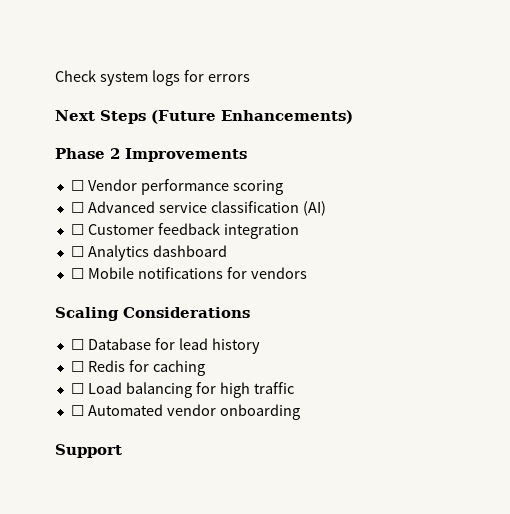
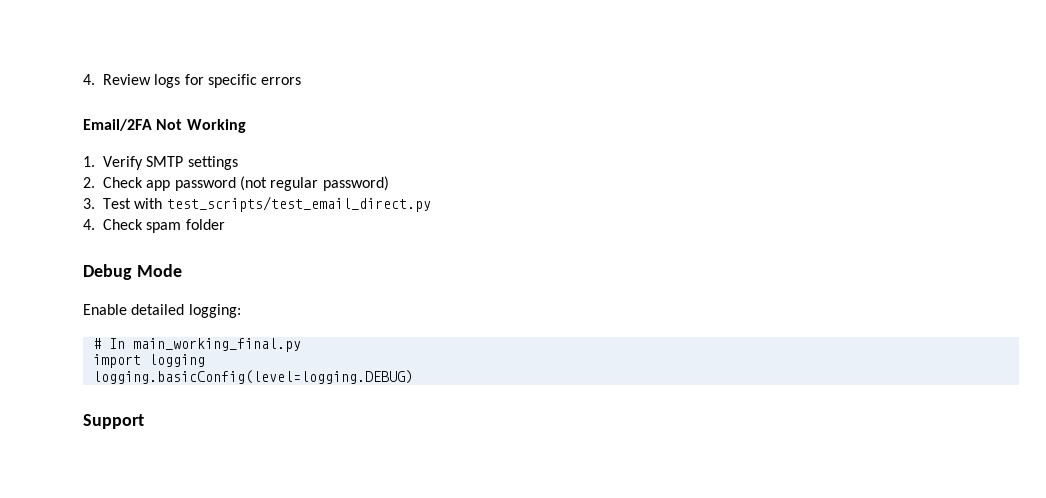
- Check system logs for errors
+ 4. Review logs for specific errors
- Next Steps (Future Enhancements)
- Phase 2 Improvements
- ☐ Vendor performance scoring
- ☐ Advanced service classification (AI)
- ☐ Customer feedback integration
- ☐ Analytics dashboard
- ☐ Mobile notifications for vendors
- Scaling Considerations
- ☐ Database for lead history
- ☐ Redis for caching
- ☐ Load balancing for high traffic
- ☐ Automated vendor onboarding
+ Email/2FA Not Working
+ 1. Verify SMTP settings
+ 2. Check app password (not regular password)
+ 3. Test with test_scripts/test_email_direct.py
+ 4. Check spam folder
+ Debug Mode
+ Enable detailed logging:
+ # In main_working_final.py
+ import logging
+ logging.basicConfig(level=logging.DEBUG)

